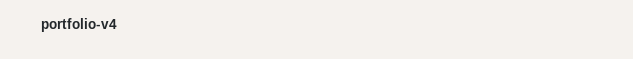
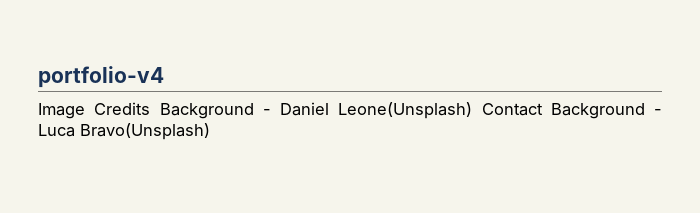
+ Image Credits Background - Daniel Leone(Unsplash) Contact Background - Luca Bravo(Unsplash)

